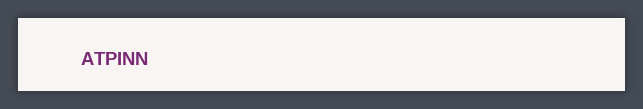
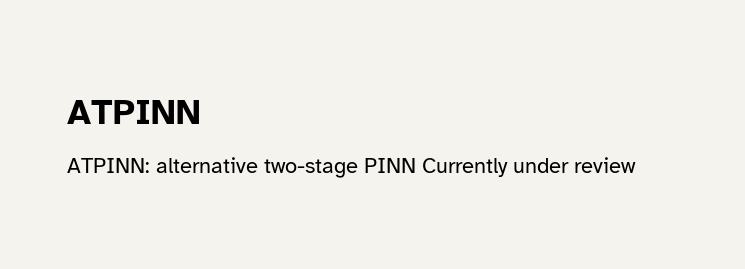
+ ATPINN: alternative two-stage PINN Currently under review

